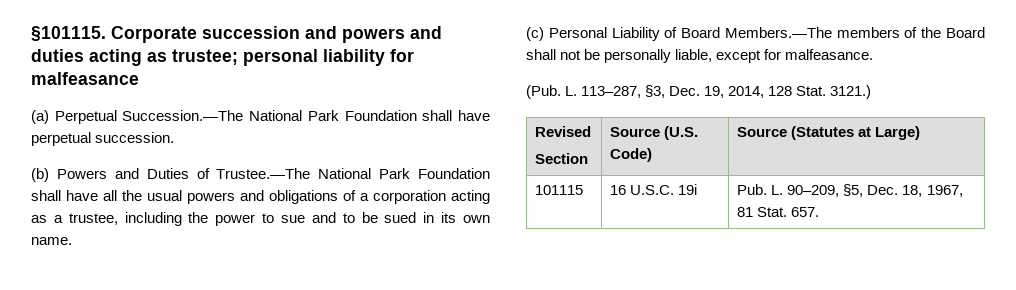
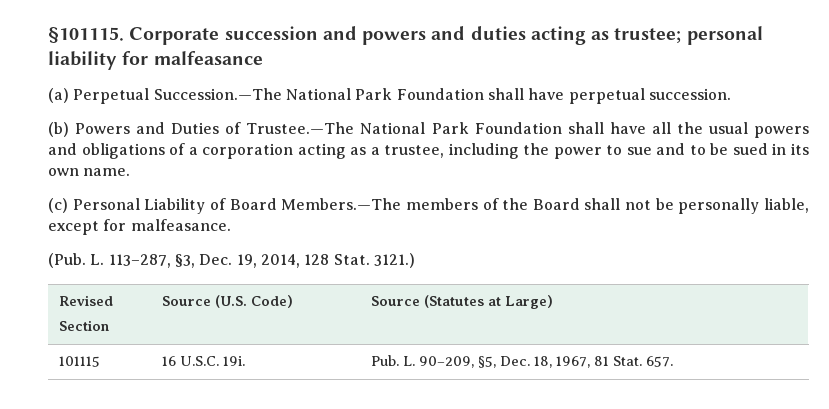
- 101115 | 16 U.S.C. 19i | Pub. L. 90–209, §5, Dec. 18, 1967, 81 Stat. 657.
+ 101115 | 16 U.S.C. 19i. | Pub. L. 90–209, §5, Dec. 18, 1967, 81 Stat. 657.

